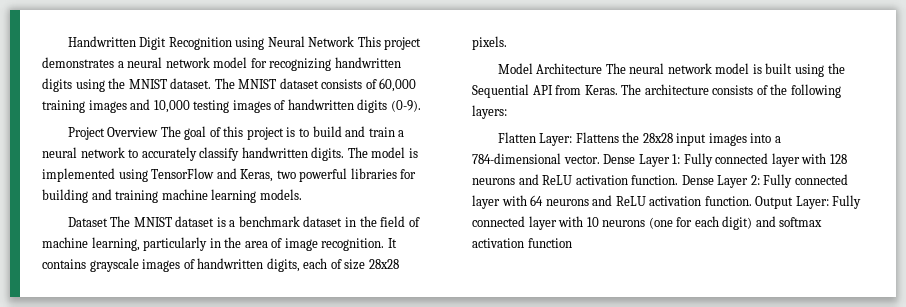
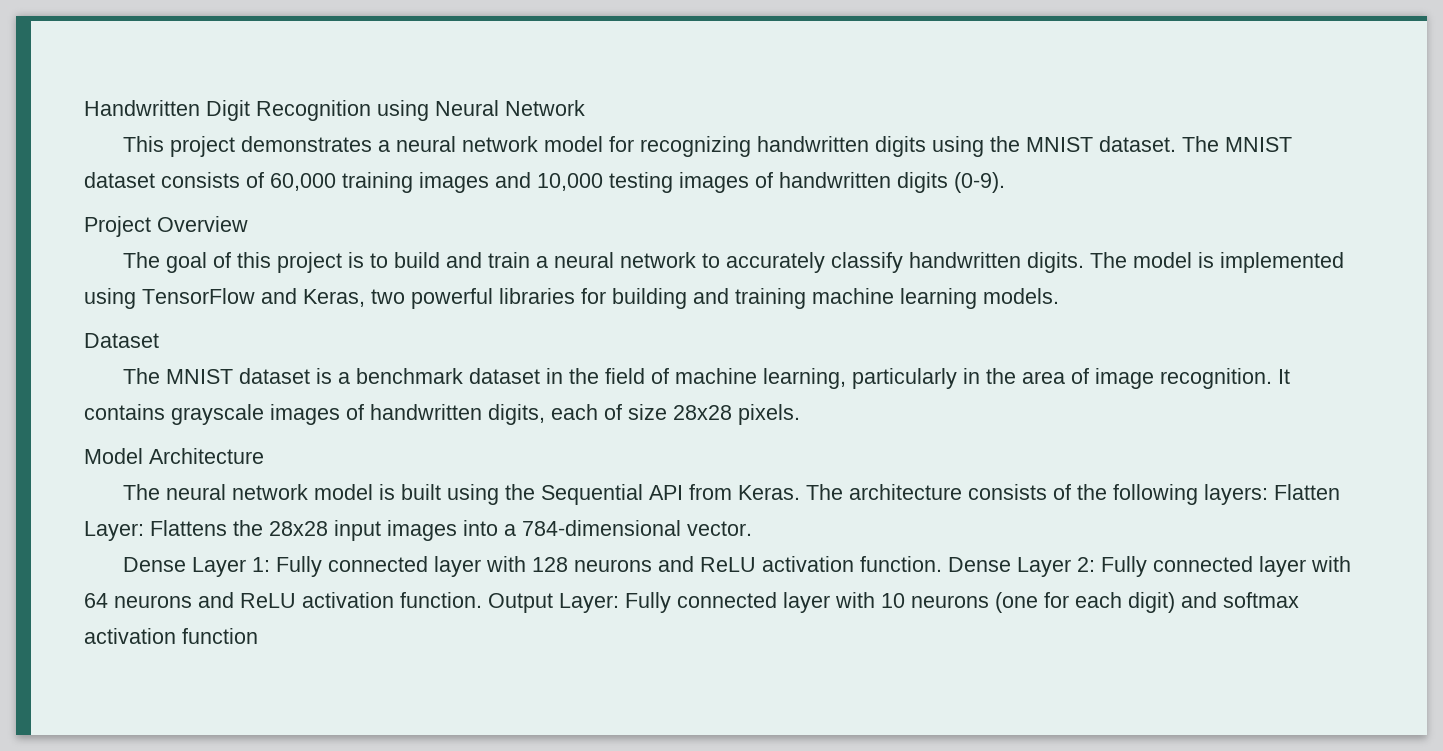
- Handwritten Digit Recognition using Neural Network This project demonstrates a neural network model for recognizing handwritten digits using the MNIST dataset.
+ Handwritten Digit Recognition using Neural Network
+ This project demonstrates a neural network model for recognizing handwritten digits using the MNIST dataset.
- Project Overview The goal of this project is to build and train a neural network to accurately classify handwritten digits.
+ Project Overview
+ The goal of this project is to build and train a neural network to accurately classify handwritten digits.
- Dataset The MNIST dataset is a benchmark dataset in the field of machine learning, particularly in the area of image recognition.
+ Dataset
+ The MNIST dataset is a benchmark dataset in the field of machine learning, particularly in the area of image recognition.
- Model Architecture The neural network model is built using the Sequential API from Keras.
+ Model Architecture
+ The neural network model is built using the Sequential API from Keras.
- The architecture consists of the following layers:
- Flatten Layer: Flattens the 28x28 input images into a 784-dimensional vector. Dense Layer 1: Fully connected layer with 128 neurons and ReLU activation function.
+ The architecture consists of the following layers: Flatten Layer: Flattens the 28x28 input images into a 784-dimensional vector.
+ Dense Layer 1: Fully connected layer with 128 neurons and ReLU activation function.

